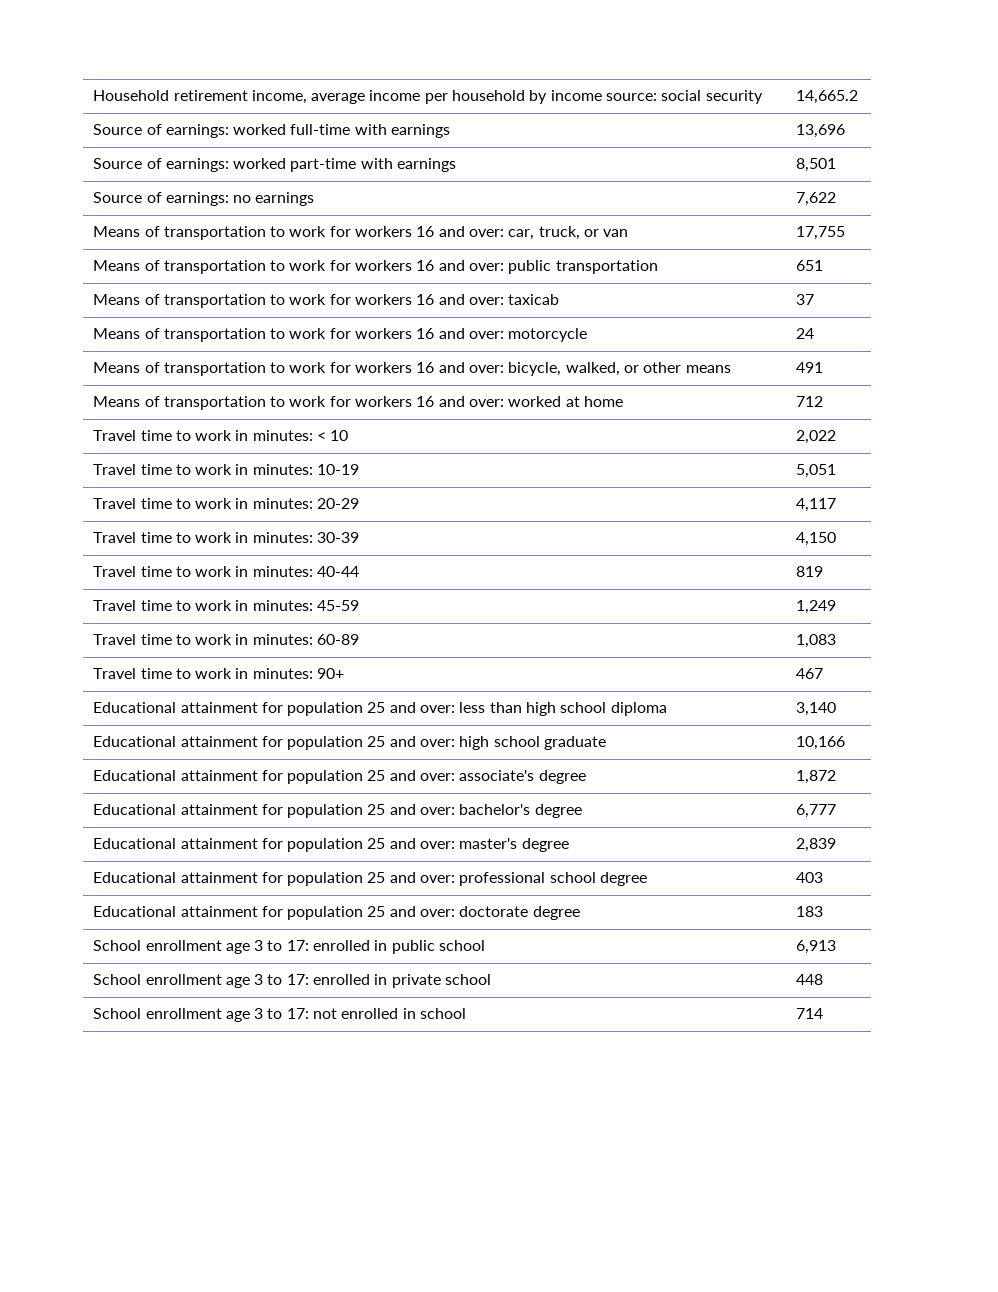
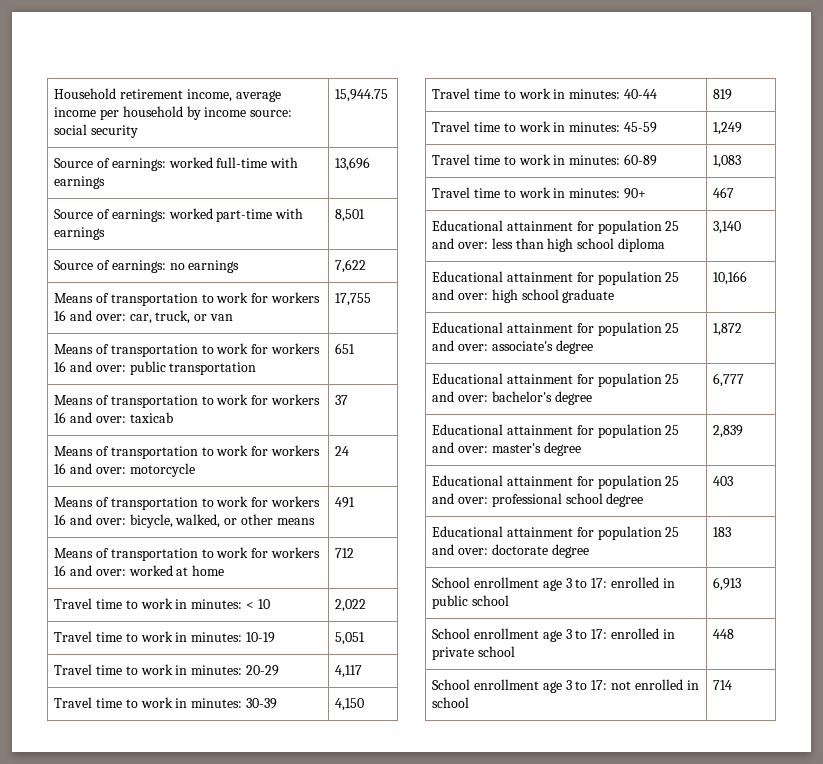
- Household retirement income, average income per household by income source: social security | 14,665.2
+ Household retirement income, average income per household by income source: social security | 15,944.75

